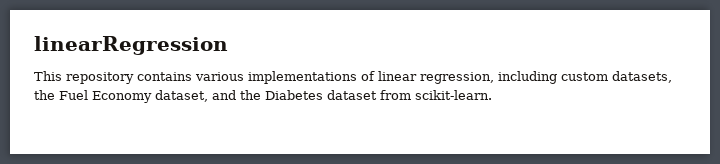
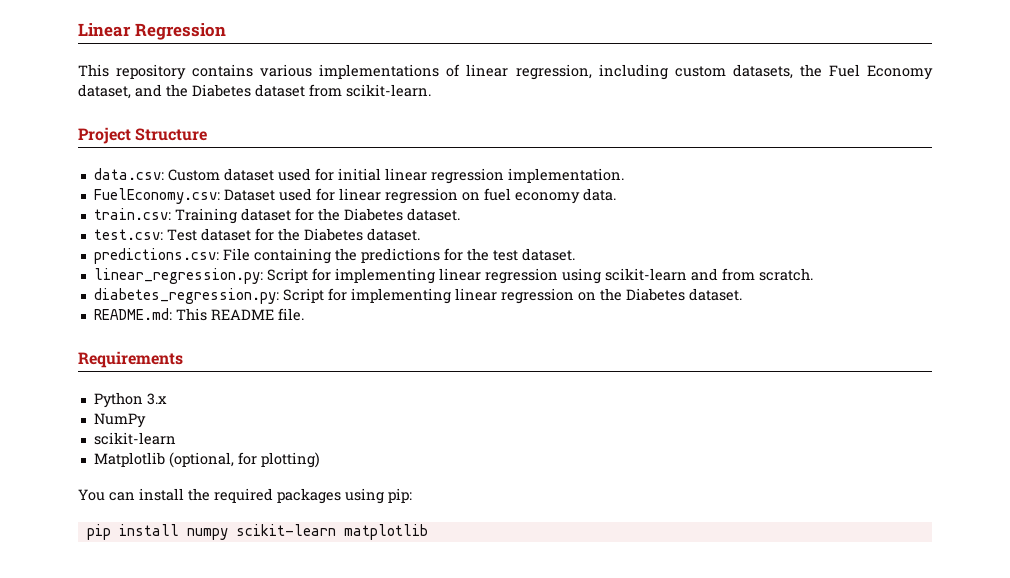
- linearRegression
+ Linear Regression
+ Project Structure
+ data.csv: Custom dataset used for initial linear regression implementation.
+ FuelEconomy.csv: Dataset used for linear regression on fuel economy data.
+ train.csv: Training dataset for the Diabetes dataset.
+ test.csv: Test dataset for the Diabetes dataset.
+ predictions.csv: File containing the predictions for the test dataset.
+ linear_regression.py: Script for implementing linear regression using scikit-learn and from scratch.
+ diabetes_regression.py: Script for implementing linear regression on the Diabetes dataset.
+ README.md: This README file.
+ Requirements
+ Python 3.x
+ NumPy
+ scikit-learn
+ Matplotlib (optional, for plotting)
+ You can install the required packages using pip:
+ pip install numpy scikit-learn matplotlib

